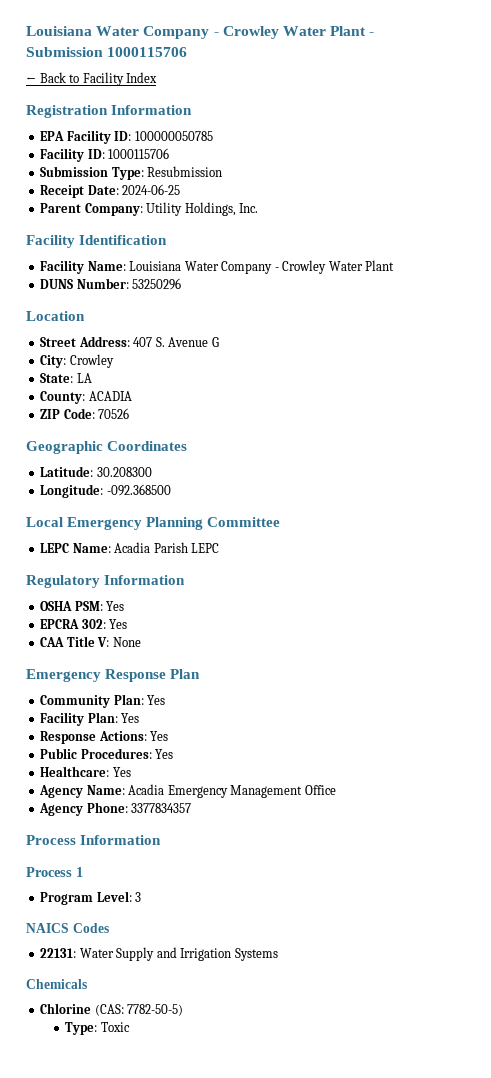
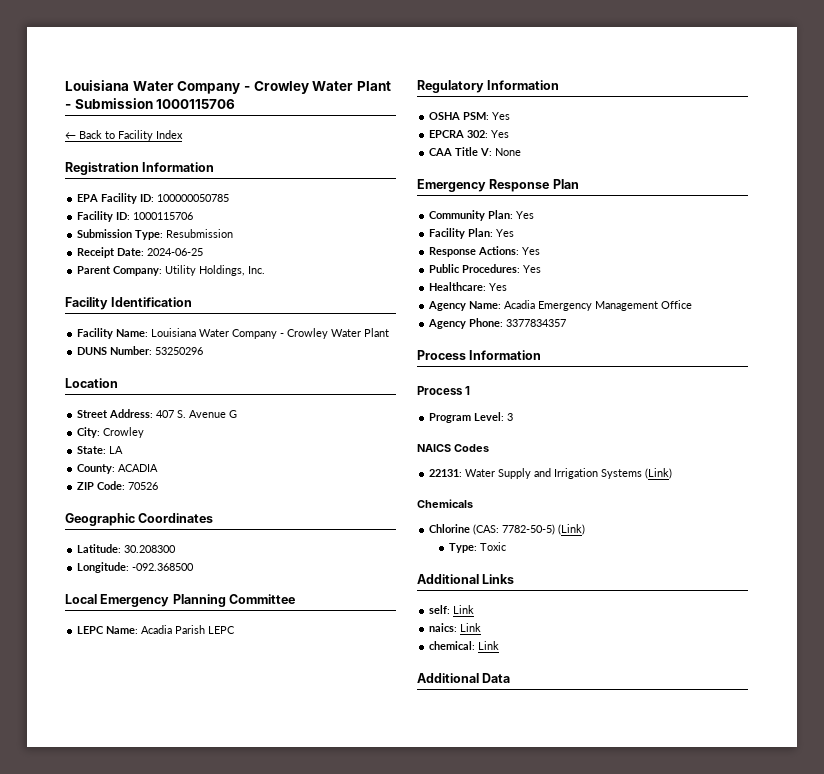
- 22131: Water Supply and Irrigation Systems
+ 22131: Water Supply and Irrigation Systems (Link)
- Chlorine (CAS: 7782-50-5)
+ Chlorine (CAS: 7782-50-5) (Link)
+ Additional Links
+ self: Link
+ naics: Link
+ chemical: Link
+ Additional Data

